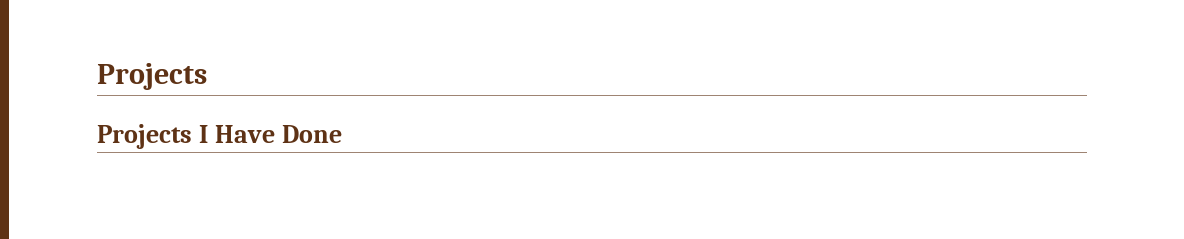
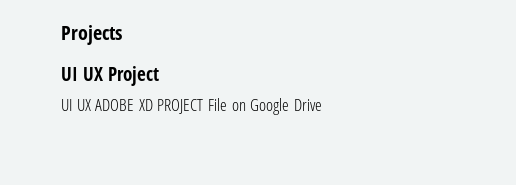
- Projects I Have Done
+ UI UX Project
+ UI UX ADOBE XD PROJECT File on Google Drive

